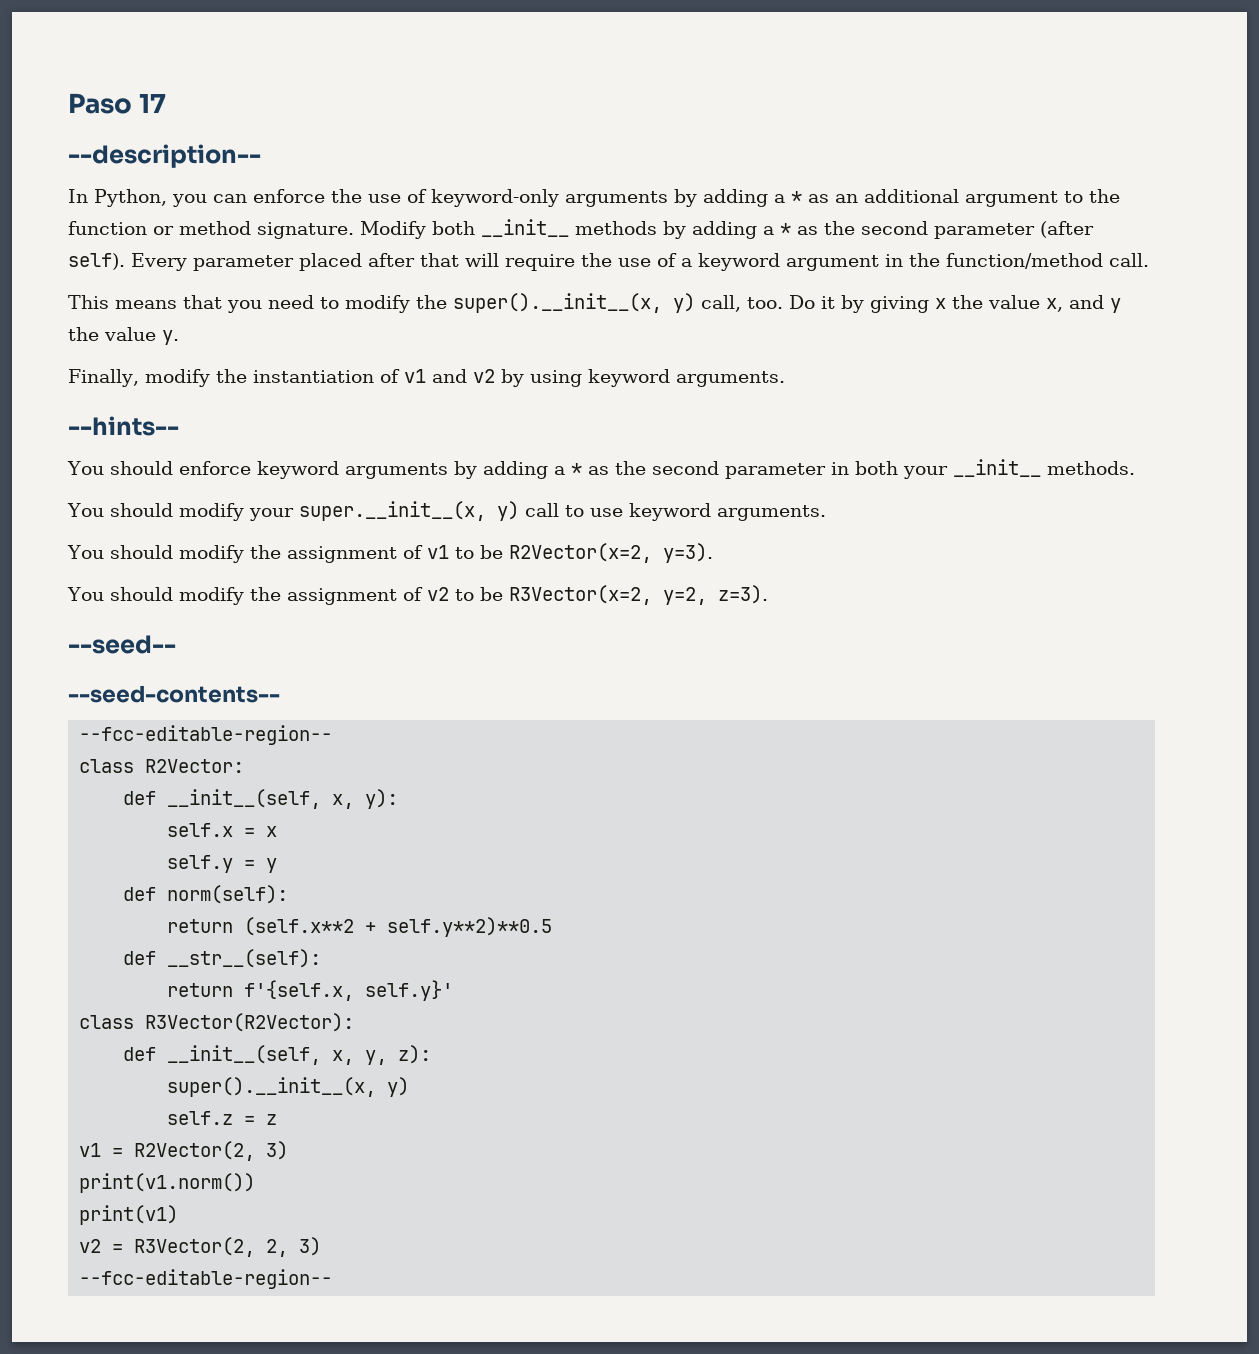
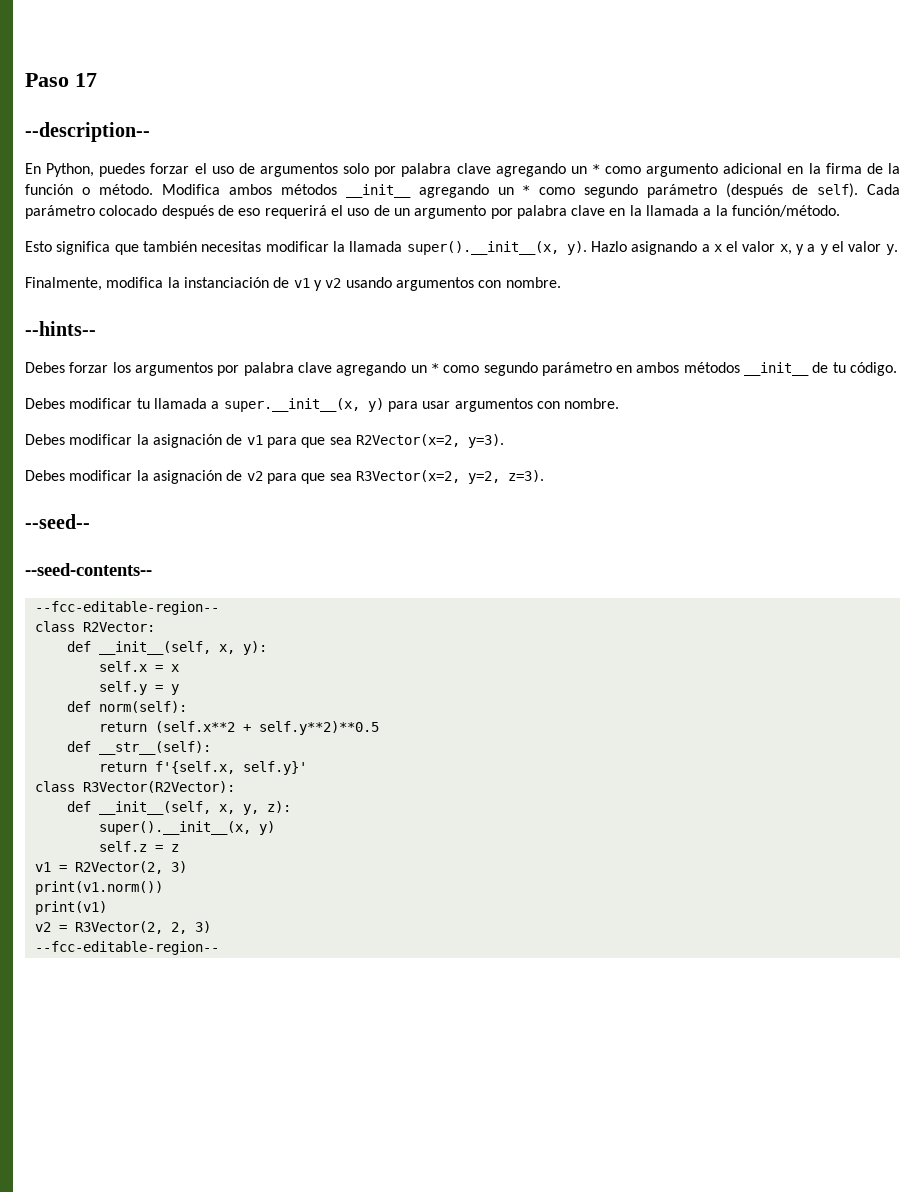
- In Python, you can enforce the use of keyword-only arguments by adding a * as an additional argument to the function or method signature. Modify both __init__ methods by adding a * as the second parameter (after self). Every parameter placed after that will require the use of a keyword argument in the function/method call.
- This means that you need to modify the super().__init__(x, y) call, too. Do it by giving x the value x, and y the value y.
- Finally, modify the instantiation of v1 and v2 by using keyword arguments.
+ En Python, puedes forzar el uso de argumentos solo por palabra clave agregando un * como argumento adicional en la firma de la función o método. Modifica ambos métodos __init__ agregando un * como segundo parámetro (después de self). Cada parámetro colocado después de eso requerirá el uso de un argumento por palabra clave en la llamada a la función/método.
+ Esto significa que también necesitas modificar la llamada super().__init__(x, y). Hazlo asignando a x el valor x, y a y el valor y.
+ Finalmente, modifica la instanciación de v1 y v2 usando argumentos con nombre.
  --hints--
- You should enforce keyword arguments by adding a * as the second parameter in both your __init__ methods.
- You should modify your super.__init__(x, y) call to use keyword arguments.
- You should modify the assignment of v1 to be R2Vector(x=2, y=3).
- You should modify the assignment of v2 to be R3Vector(x=2, y=2, z=3).
+ Debes forzar los argumentos por palabra clave agregando un * como segundo parámetro en ambos métodos __init__ de tu código.
+ Debes modificar tu llamada a super.__init__(x, y) para usar argumentos con nombre.
+ Debes modificar la asignación de v1 para que sea R2Vector(x=2, y=3).
+ Debes modificar la asignación de v2 para que sea R3Vector(x=2, y=2, z=3).

